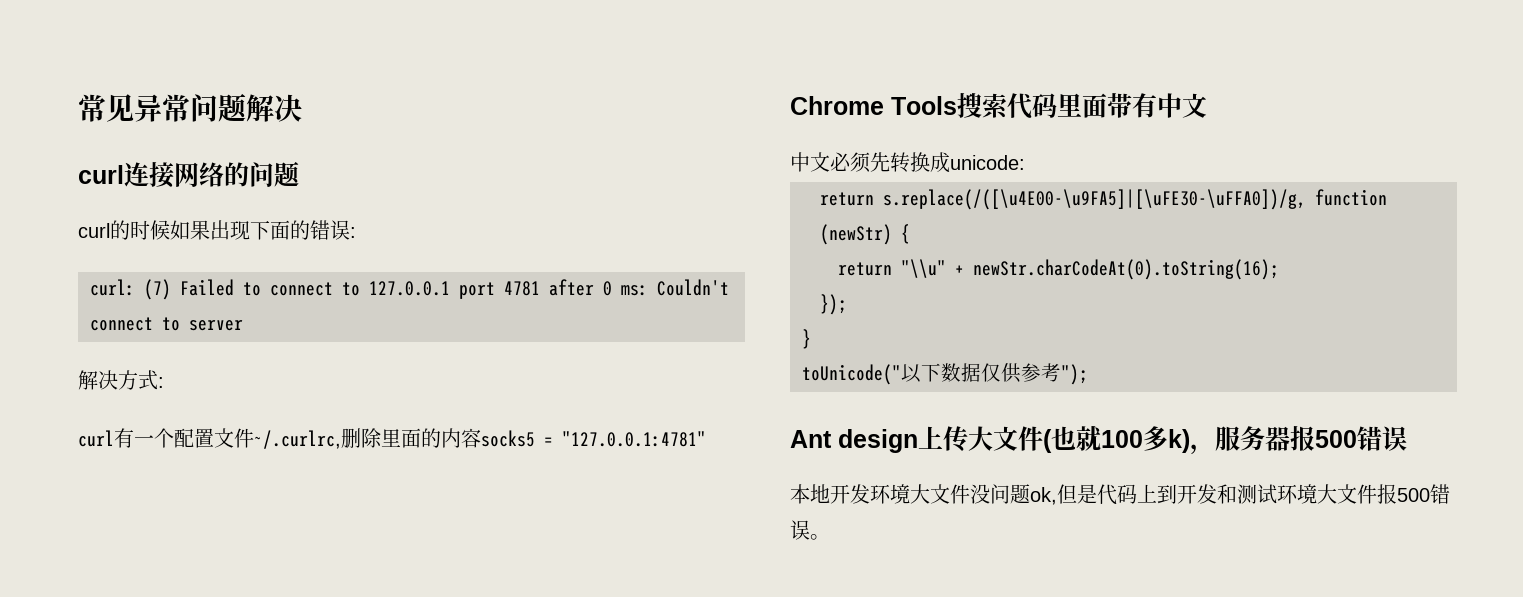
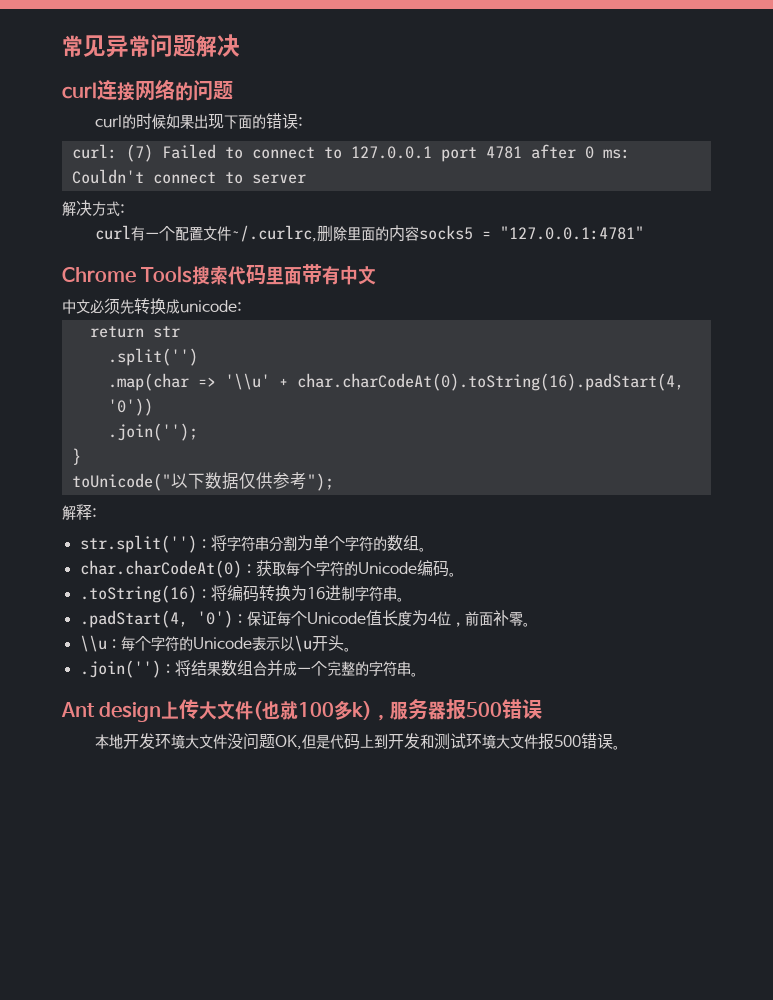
- return s.replace(/([\u4E00-\u9FA5]|[\uFE30-\uFFA0])/g, function (newStr) {
- return "\\u" + newStr.charCodeAt(0).toString(16);
- });
+ return str
+ .split('')
+ .map(char => '\\u' + char.charCodeAt(0).toString(16).padStart(4, '0'))
+ .join('');
+ 解释:
+ str.split('')：将字符串分割为单个字符的数组。
+ char.charCodeAt(0)：获取每个字符的Unicode编码。
+ .toString(16)：将编码转换为16进制字符串。
+ .padStart(4, '0')：保证每个Unicode值长度为4位，前面补零。
+ \\u：每个字符的Unicode表示以\u开头。
+ .join('')：将结果数组合并成一个完整的字符串。
- 本地开发环境大文件没问题ok,但是代码上到开发和测试环境大文件报500错误。
+ 本地开发环境大文件没问题OK,但是代码上到开发和测试环境大文件报500错误。

